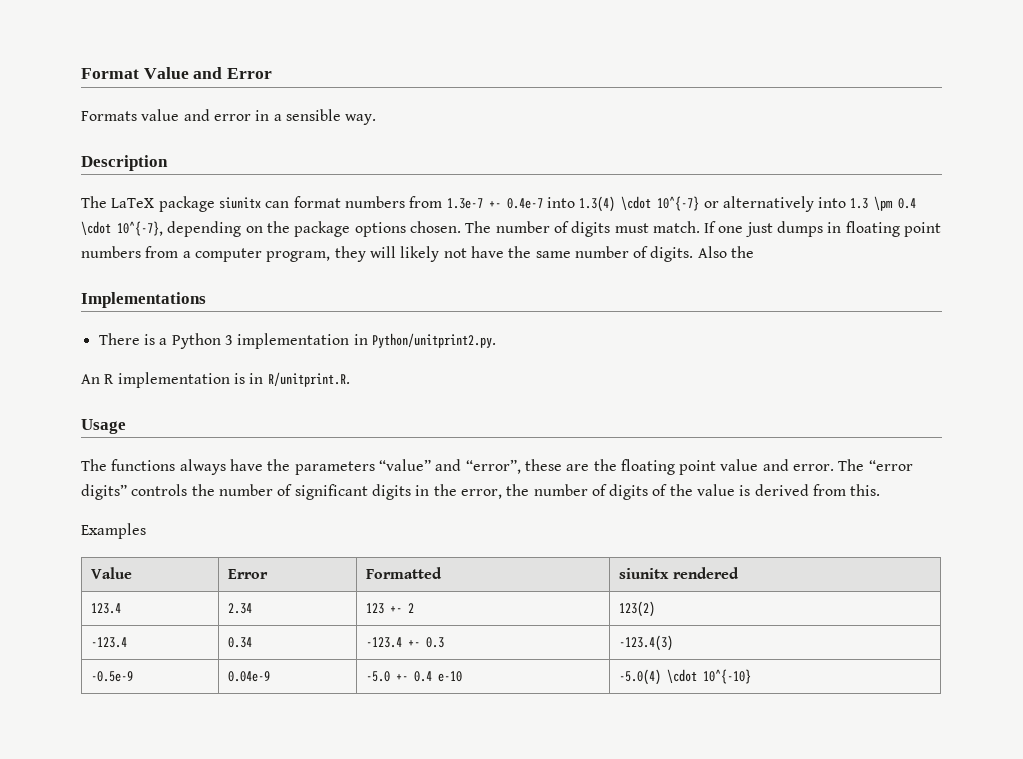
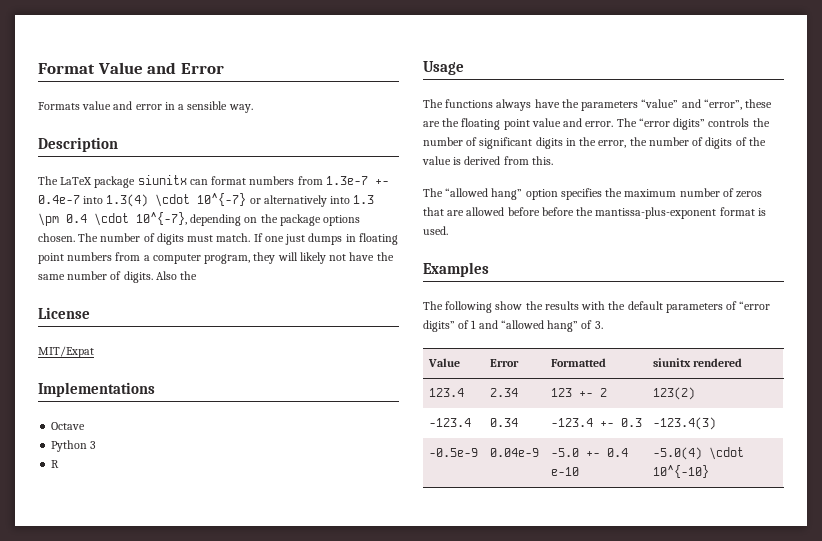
+ License
+ MIT/Expat
- There is a Python 3 implementation in Python/unitprint2.py.
- An R implementation is in R/unitprint.R.
+ Octave
+ Python 3
+ R
+ The “allowed hang” option specifies the maximum number of zeros that are allowed before before the mantissa-plus-exponent format is used.
  Examples
+ The following show the results with the default parameters of “error digits” of 1 and “allowed hang” of 3.

